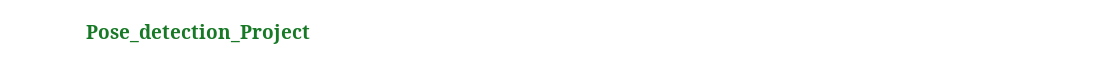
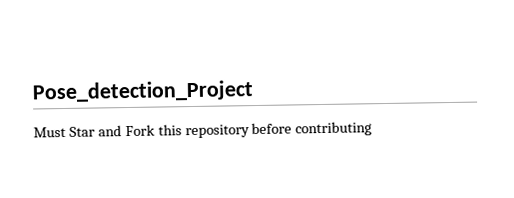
+ Must Star and Fork this repository before contributing

